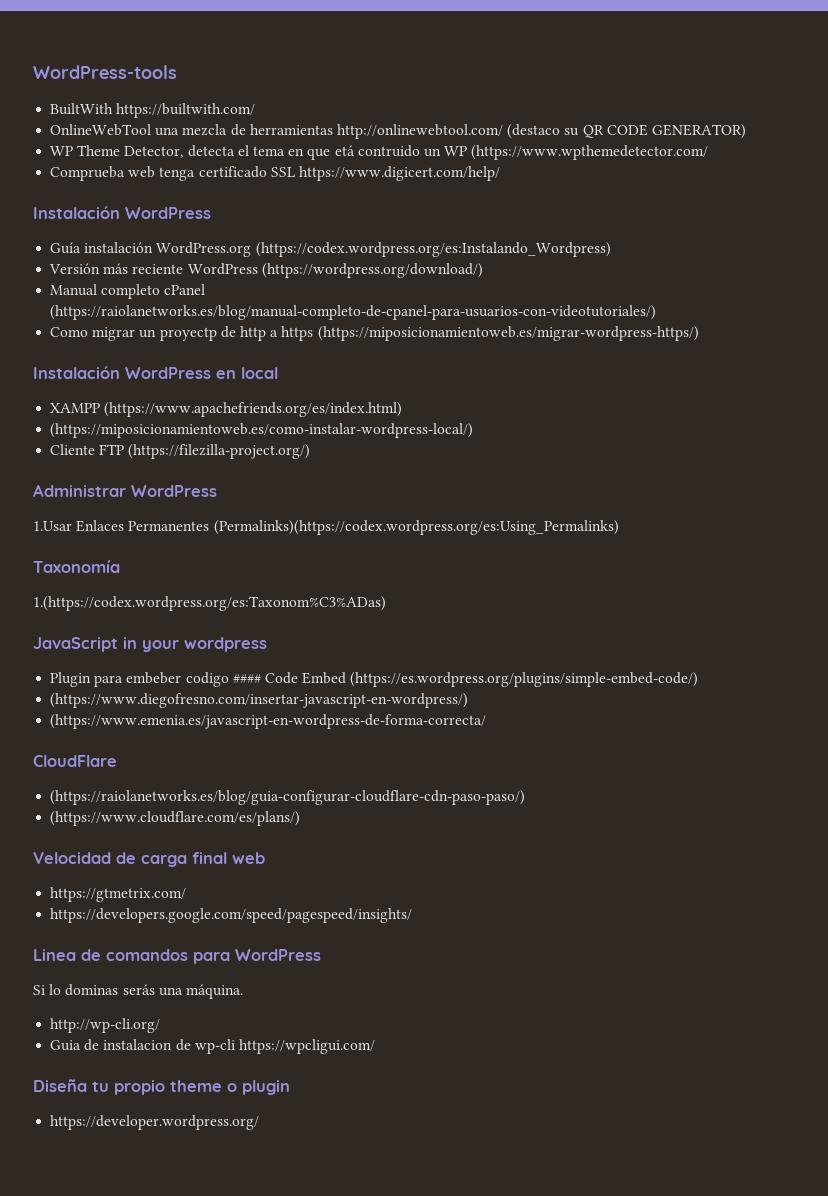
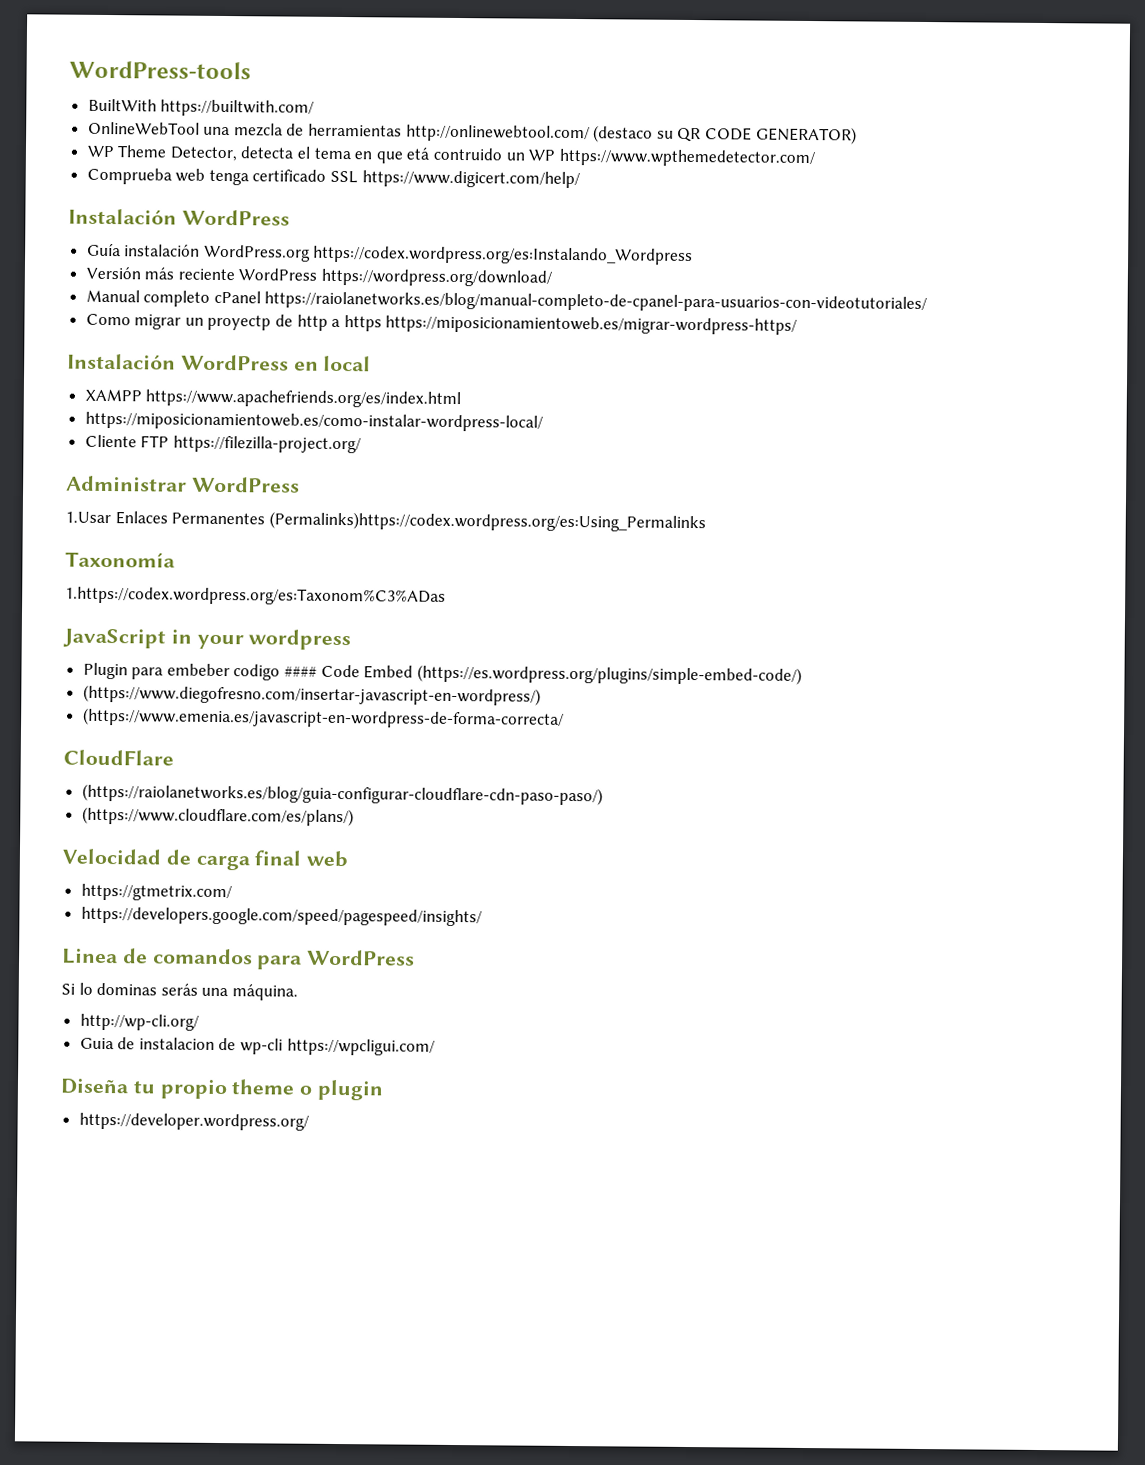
- WP Theme Detector, detecta el tema en que etá contruido un WP (https://www.wpthemedetector.com/
+ WP Theme Detector, detecta el tema en que etá contruido un WP https://www.wpthemedetector.com/
- Guía instalación WordPress.org (https://codex.wordpress.org/es:Instalando_Wordpress)
+ Guía instalación WordPress.org https://codex.wordpress.org/es:Instalando_Wordpress
- Versión más reciente WordPress (https://wordpress.org/download/)
+ Versión más reciente WordPress https://wordpress.org/download/
- Manual completo cPanel (https://raiolanetworks.es/blog/manual-completo-de-cpanel-para-usuarios-con-videotutoriales/)
+ Manual completo cPanel https://raiolanetworks.es/blog/manual-completo-de-cpanel-para-usuarios-con-videotutoriales/
- Como migrar un proyectp de http a https (https://miposicionamientoweb.es/migrar-wordpress-https/)
+ Como migrar un proyectp de http a https https://miposicionamientoweb.es/migrar-wordpress-https/
- XAMPP (https://www.apachefriends.org/es/index.html)
- (https://miposicionamientoweb.es/como-instalar-wordpress-local/)
+ XAMPP https://www.apachefriends.org/es/index.html
+ https://miposicionamientoweb.es/como-instalar-wordpress-local/
- Cliente FTP (https://filezilla-project.org/)
+ Cliente FTP https://filezilla-project.org/
- 1.Usar Enlaces Permanentes (Permalinks)(https://codex.wordpress.org/es:Using_Permalinks)
+ 1.Usar Enlaces Permanentes (Permalinks)https://codex.wordpress.org/es:Using_Permalinks
- 1.(https://codex.wordpress.org/es:Taxonom%C3%ADas)
+ 1.https://codex.wordpress.org/es:Taxonom%C3%ADas

